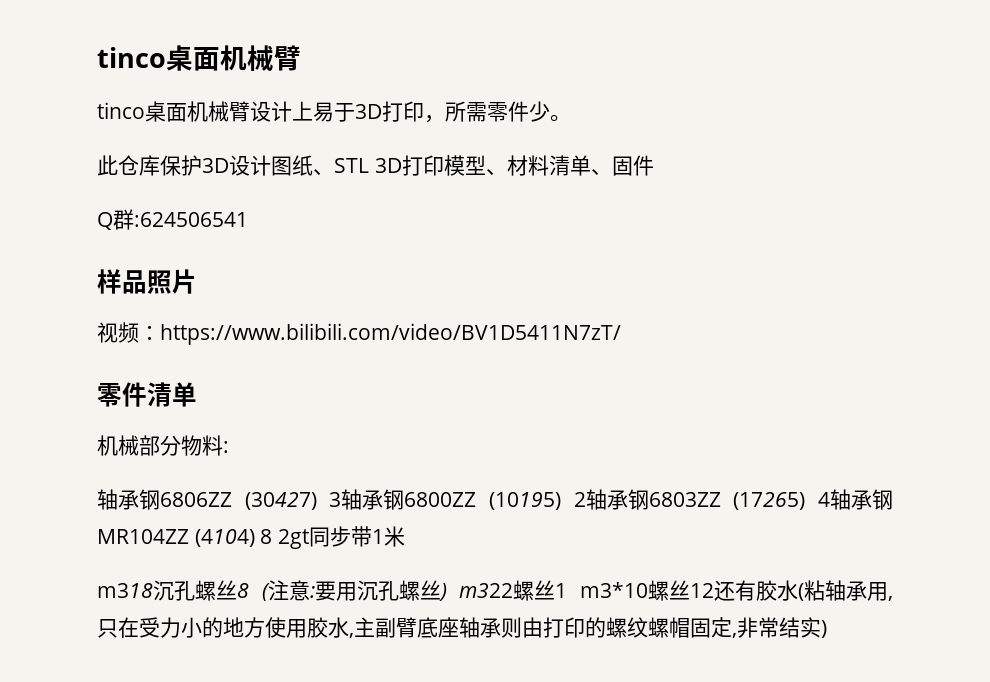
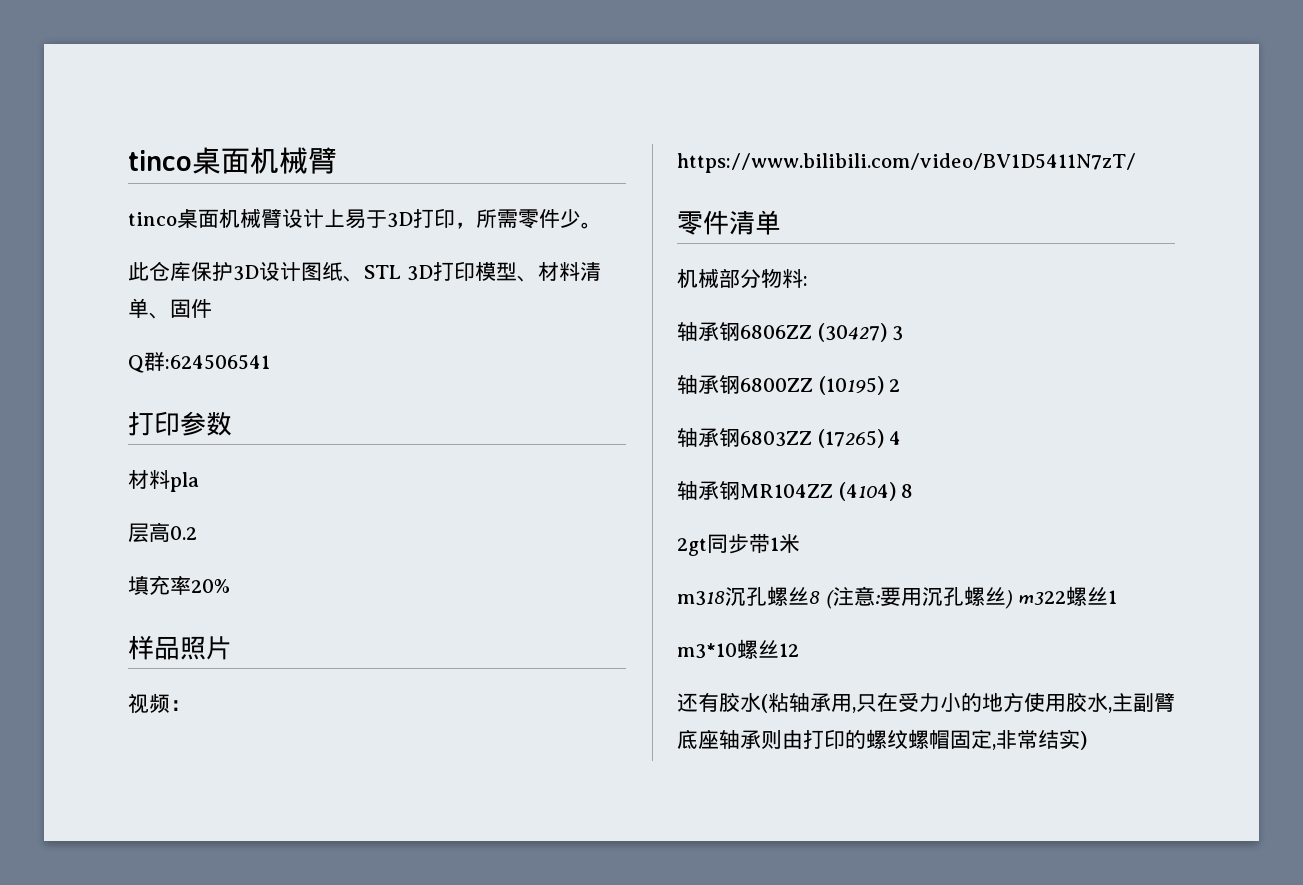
+ 打印参数
+ 材料pla
+ 层高0.2
+ 填充率20%
- 轴承钢6806ZZ (30427) 3轴承钢6800ZZ (10195) 2轴承钢6803ZZ (17265) 4轴承钢MR104ZZ (4104) 8 2gt同步带1米
+ 轴承钢6806ZZ (30427) 3
+ 轴承钢6800ZZ (10195) 2
+ 轴承钢6803ZZ (17265) 4
+ 轴承钢MR104ZZ (4104) 8
+ 2gt同步带1米
- m318沉孔螺丝8 (注意:要用沉孔螺丝) m322螺丝1 m3*10螺丝12还有胶水(粘轴承用,只在受力小的地方使用胶水,主副臂底座轴承则由打印的螺纹螺帽固定,非常结实)
+ m318沉孔螺丝8 (注意:要用沉孔螺丝) m322螺丝1
+ m3*10螺丝12
+ 还有胶水(粘轴承用,只在受力小的地方使用胶水,主副臂底座轴承则由打印的螺纹螺帽固定,非常结实)

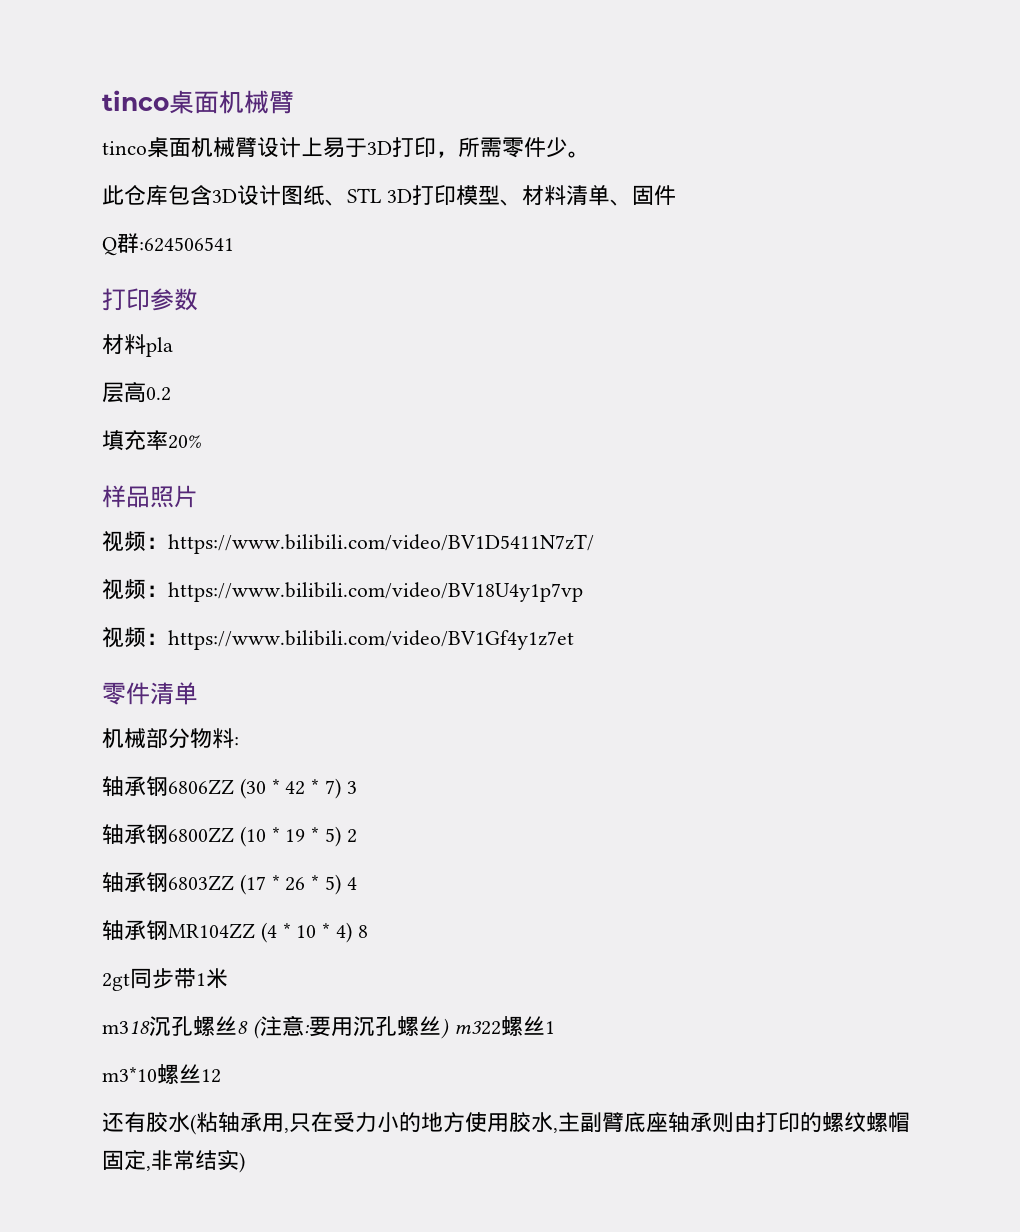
- 此仓库保护3D设计图纸、STL 3D打印模型、材料清单、固件
+ 此仓库包含3D设计图纸、STL 3D打印模型、材料清单、固件
+ 视频：https://www.bilibili.com/video/BV18U4y1p7vp
+ 视频：https://www.bilibili.com/video/BV1Gf4y1z7et
- 轴承钢6806ZZ (30427) 3
+ 轴承钢6806ZZ (30 * 42 * 7) 3
- 轴承钢6800ZZ (10195) 2
+ 轴承钢6800ZZ (10 * 19 * 5) 2
- 轴承钢6803ZZ (17265) 4
+ 轴承钢6803ZZ (17 * 26 * 5) 4
- 轴承钢MR104ZZ (4104) 8
+ 轴承钢MR104ZZ (4 * 10 * 4) 8

